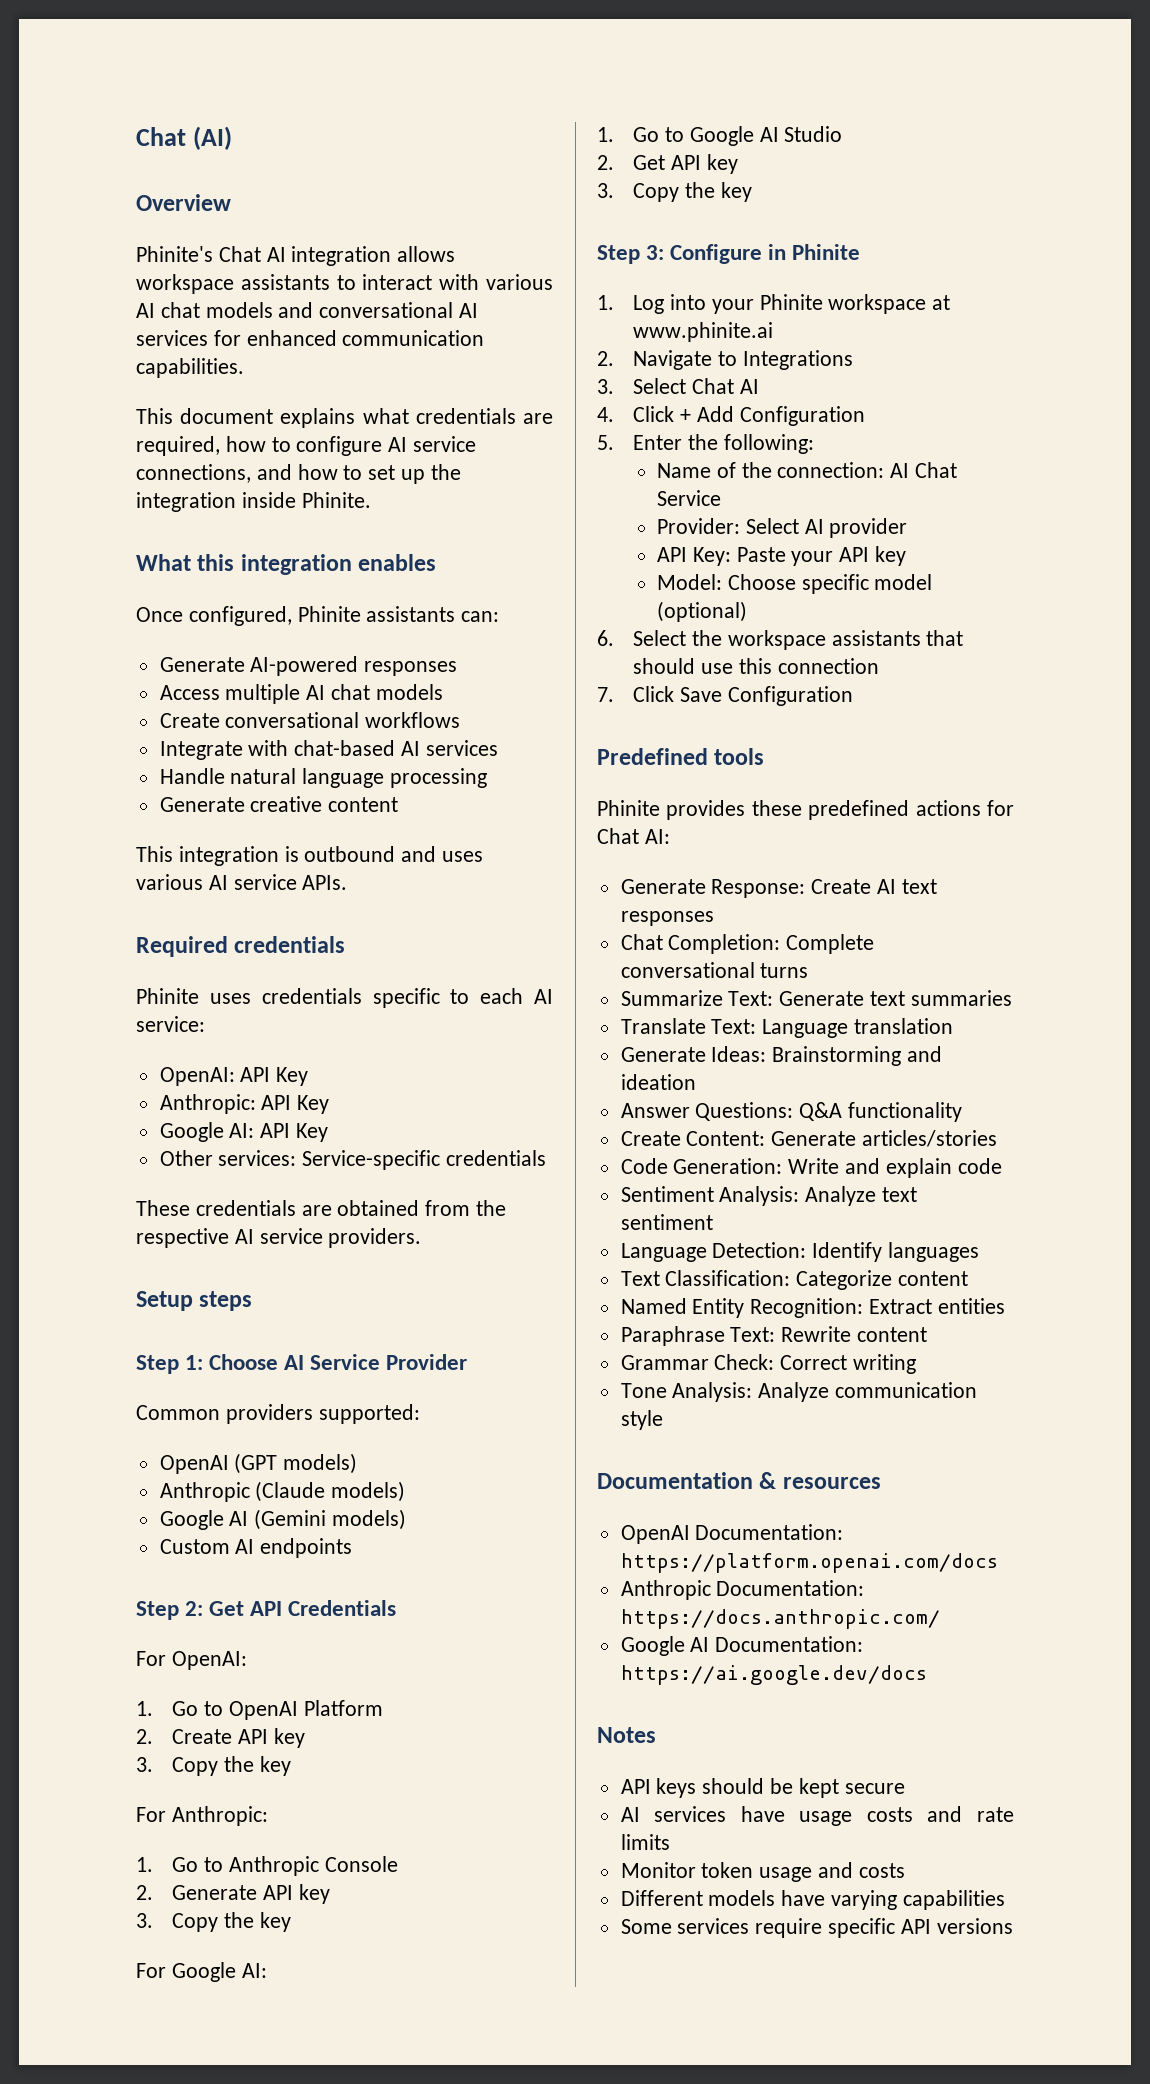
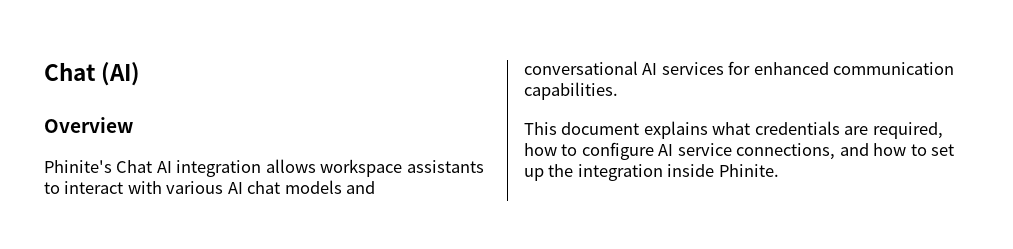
- What this integration enables
- Once configured, Phinite assistants can:
- Generate AI-powered responses
- Access multiple AI chat models
- Create conversational workflows
- Integrate with chat-based AI services
- Handle natural language processing
- Generate creative content
- This integration is outbound and uses various AI service APIs.
- Required credentials
- Phinite uses credentials specific to each AI service:
- OpenAI: API Key
- Anthropic: API Key
- Google AI: API Key
- Other services: Service-specific credentials
- These credentials are obtained from the respective AI service providers.
- Setup steps
- Step 1: Choose AI Service Provider
- Common providers supported:
- OpenAI (GPT models)
- Anthropic (Claude models)
- Google AI (Gemini models)
- Custom AI endpoints
- Step 2: Get API Credentials
- For OpenAI:
- 1. Go to OpenAI Platform
- 2. Create API key
- 3. Copy the key
- For Anthropic:
- 1. Go to Anthropic Console
- 2. Generate API key
- 3. Copy the key
- For Google AI:
- 1. Go to Google AI Studio
- 2. Get API key
- 3. Copy the key
- Step 3: Configure in Phinite
- 1. Log into your Phinite workspace at www.phinite.ai
- 2. Navigate to Integrations
- 3. Select Chat AI
- 4. Click + Add Configuration
- 5. Enter the following:
- Name of the connection: AI Chat Service
- Provider: Select AI provider
- API Key: Paste your API key
- Model: Choose specific model (optional)
- 6. Select the workspace assistants that should use this connection
- 7. Click Save Configuration
- Predefined tools
- Phinite provides these predefined actions for Chat AI:
- Generate Response: Create AI text responses
- Chat Completion: Complete conversational turns
- Summarize Text: Generate text summaries
- Translate Text: Language translation
- Generate Ideas: Brainstorming and ideation
- Answer Questions: Q&A functionality
- Create Content: Generate articles/stories
- Code Generation: Write and explain code
- Sentiment Analysis: Analyze text sentiment
- Language Detection: Identify languages
- Text Classification: Categorize content
- Named Entity Recognition: Extract entities
- Paraphrase Text: Rewrite content
- Grammar Check: Correct writing
- Tone Analysis: Analyze communication style
- Documentation & resources
- OpenAI Documentation: https://platform.openai.com/docs
- Anthropic Documentation: https://docs.anthropic.com/
- Google AI Documentation: https://ai.google.dev/docs
- Notes
- API keys should be kept secure
- AI services have usage costs and rate limits
- Monitor token usage and costs
- Different models have varying capabilities
- Some services require specific API versions

